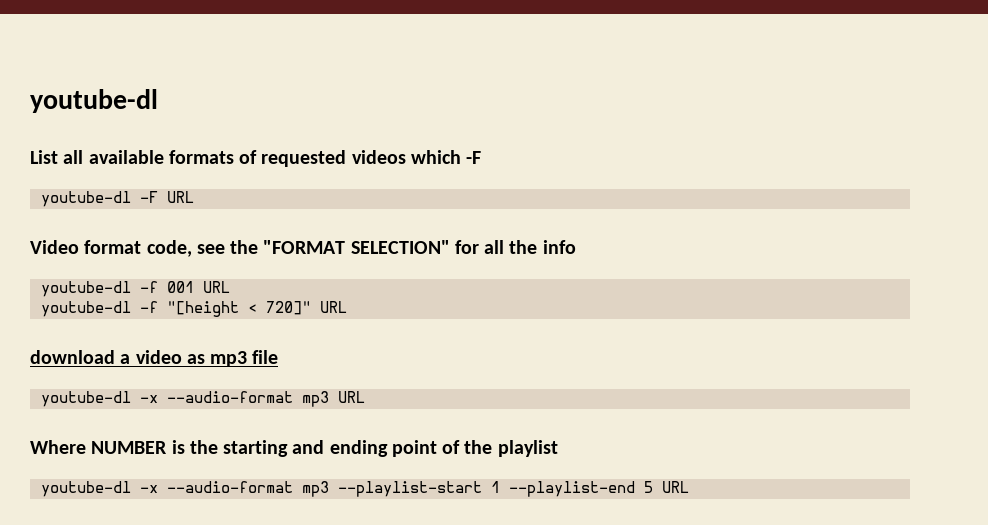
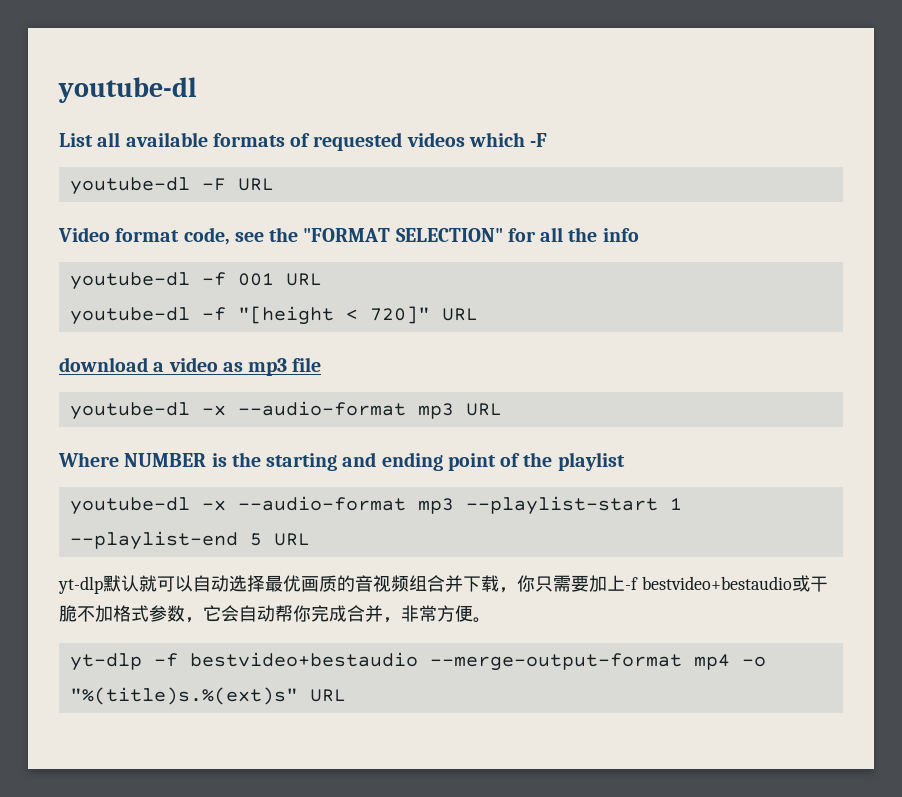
+ yt-dlp默认就可以自动选择最优画质的音视频组合并下载，你只需要加上-f bestvideo+bestaudio或干脆不加格式参数，它会自动帮你完成合并，非常方便。
+ yt-dlp -f bestvideo+bestaudio --merge-output-format mp4 -o "%(title)s.%(ext)s" URL

